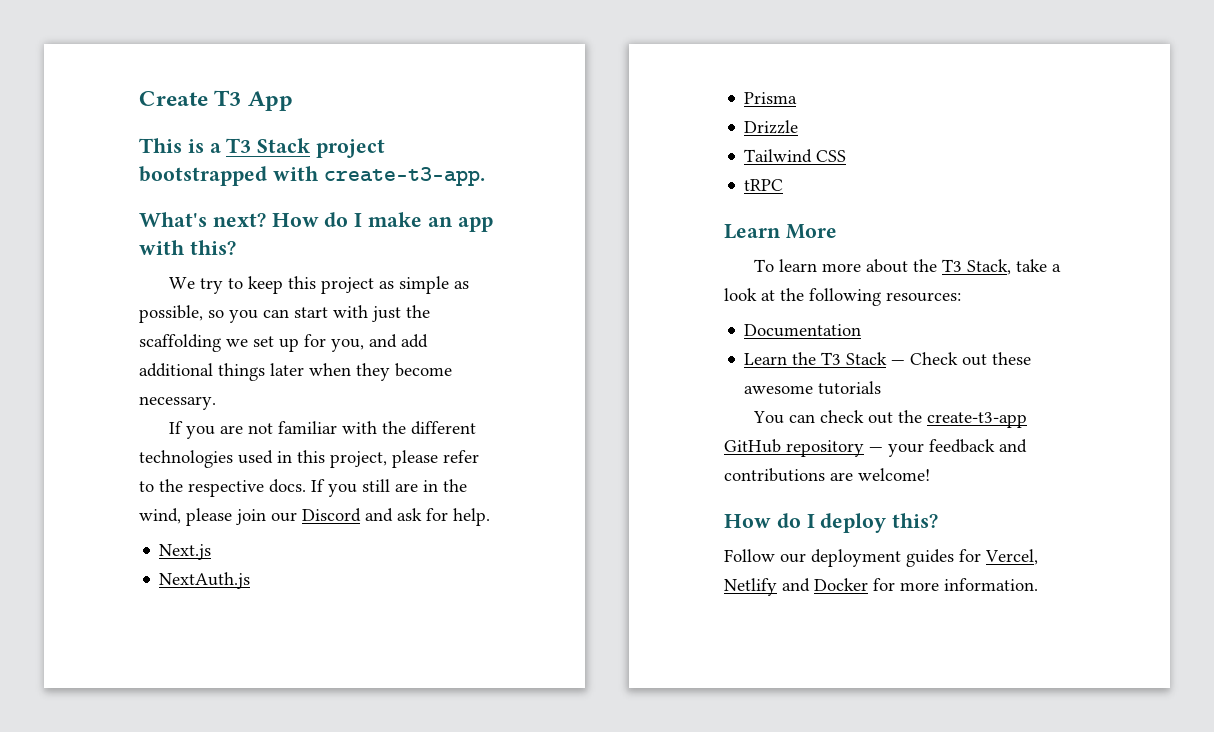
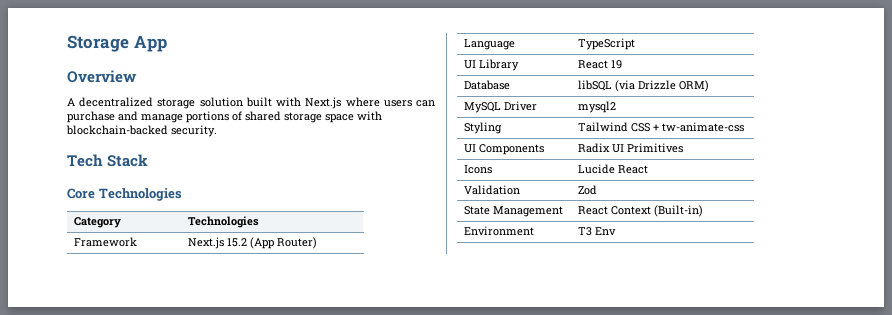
- Create T3 App
+ Storage App
- This is a T3 Stack project bootstrapped with create-t3-app.
- What's next? How do I make an app with this?
- We try to keep this project as simple as possible, so you can start with just the scaffolding we set up for you, and add additional things later when they become necessary.
- If you are not familiar with the different technologies used in this project, please refer to the respective docs. If you still are in the wind, please join our Discord and ask for help.
- Next.js
- NextAuth.js
- Prisma
- Drizzle
- Tailwind CSS
- tRPC
- Learn More
- To learn more about the T3 Stack, take a look at the following resources:
- Documentation
- Learn the T3 Stack — Check out these awesome tutorials
- You can check out the create-t3-app GitHub repository — your feedback and contributions are welcome!
- How do I deploy this?
- Follow our deployment guides for Vercel, Netlify and Docker for more information.
+ Overview
+ A decentralized storage solution built with Next.js where users can purchase and manage portions of shared storage space with blockchain-backed security.
+ Tech Stack
+ Core Technologies
+ Category | Technologies
+ Framework | Next.js 15.2 (App Router)
+ Language | TypeScript
+ UI Library | React 19
+ Database | libSQL (via Drizzle ORM)
+ MySQL Driver | mysql2
+ Styling | Tailwind CSS + tw-animate-css
+ UI Components | Radix UI Primitives
+ Icons | Lucide React
+ Validation | Zod
+ State Management | React Context (Built-in)
+ Environment | T3 Env

